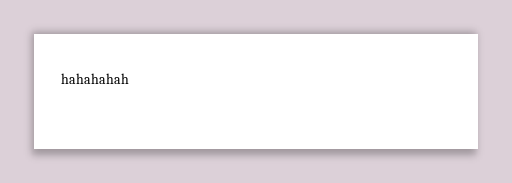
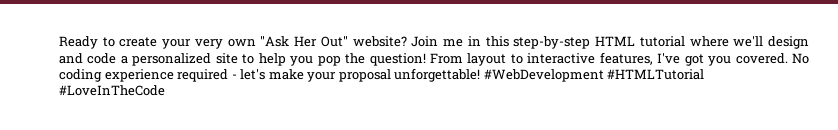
- hahahahah
+ Ready to create your very own "Ask Her Out" website? Join me in this step-by-step HTML tutorial where we'll design and code a personalized site to help you pop the question! From layout to interactive features, I've got you covered. No coding experience required - let's make your proposal unforgettable! #WebDevelopment #HTMLTutorial #LoveInTheCode

